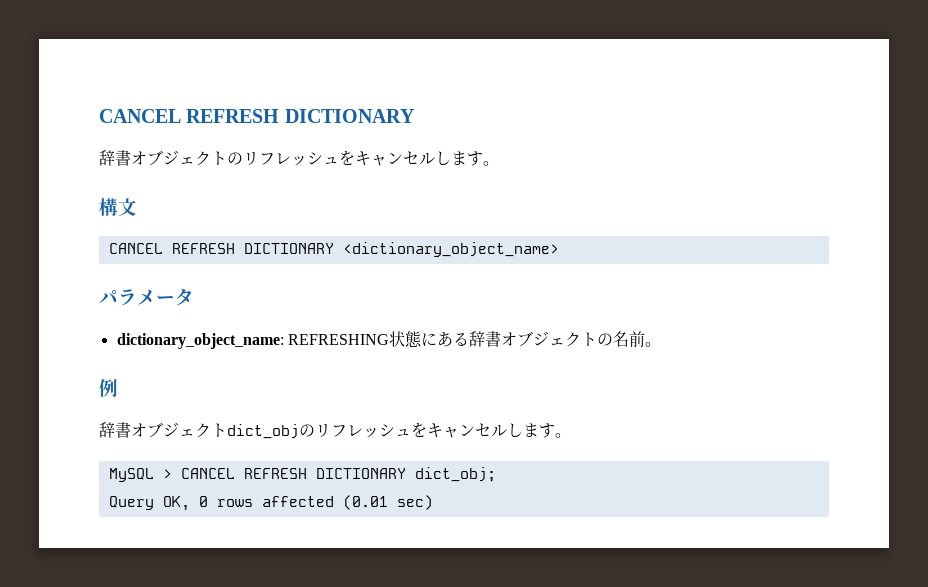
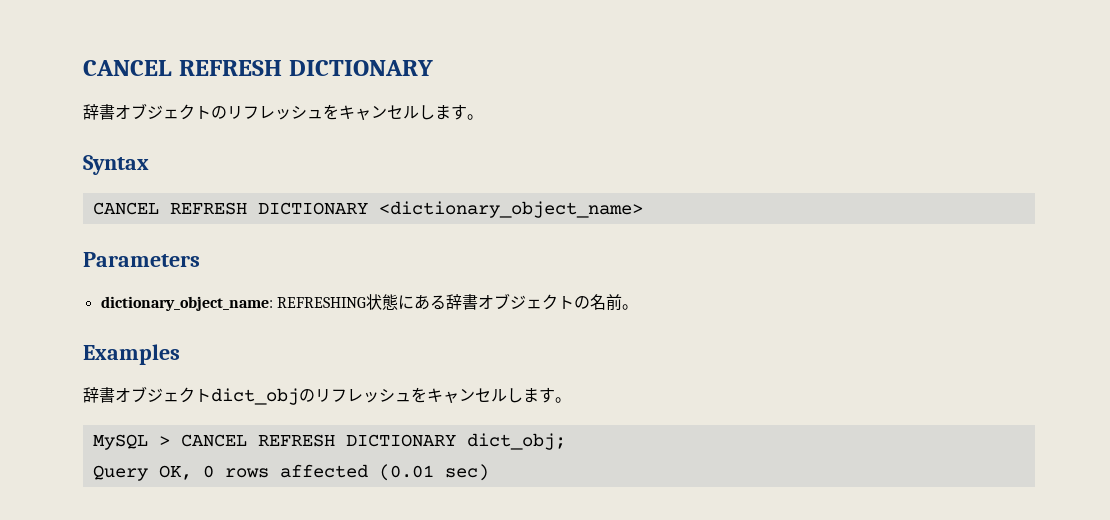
- 構文
+ Syntax
- パラメータ
+ Parameters
- 例
+ Examples

